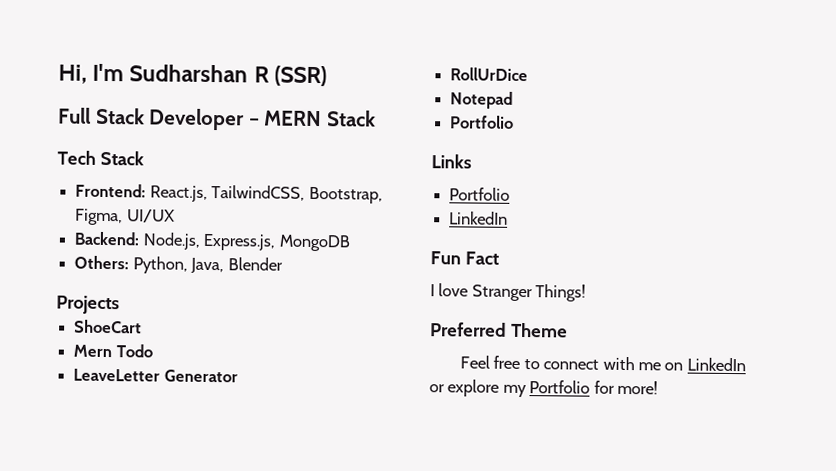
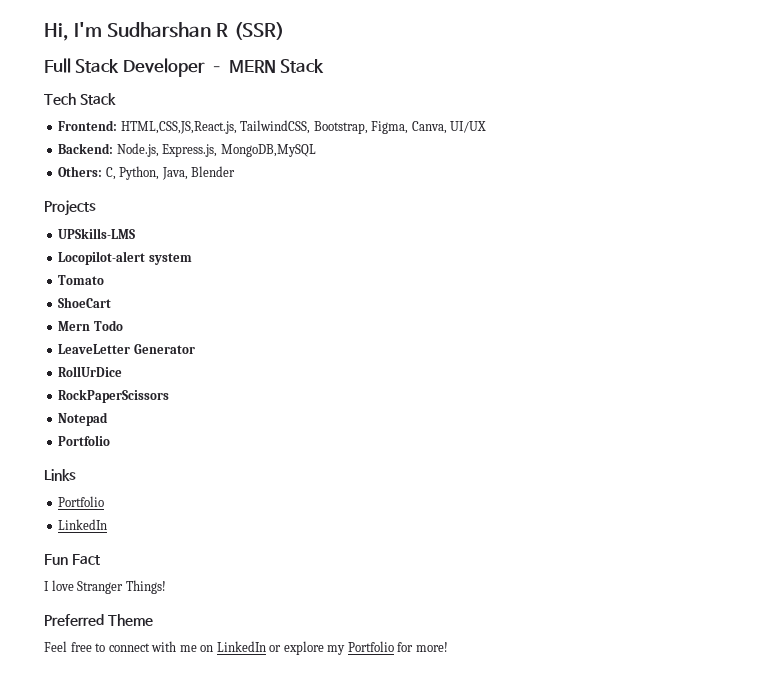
- Frontend: React.js, TailwindCSS, Bootstrap, Figma, UI/UX
+ Frontend: HTML,CSS,JS,React.js, TailwindCSS, Bootstrap, Figma, Canva, UI/UX
- Backend: Node.js, Express.js, MongoDB
+ Backend: Node.js, Express.js, MongoDB,MySQL
- Others: Python, Java, Blender
+ Others: C, Python, Java, Blender
+ UPSkills-LMS
+ Locopilot-alert system
+ Tomato
+ RockPaperScissors

